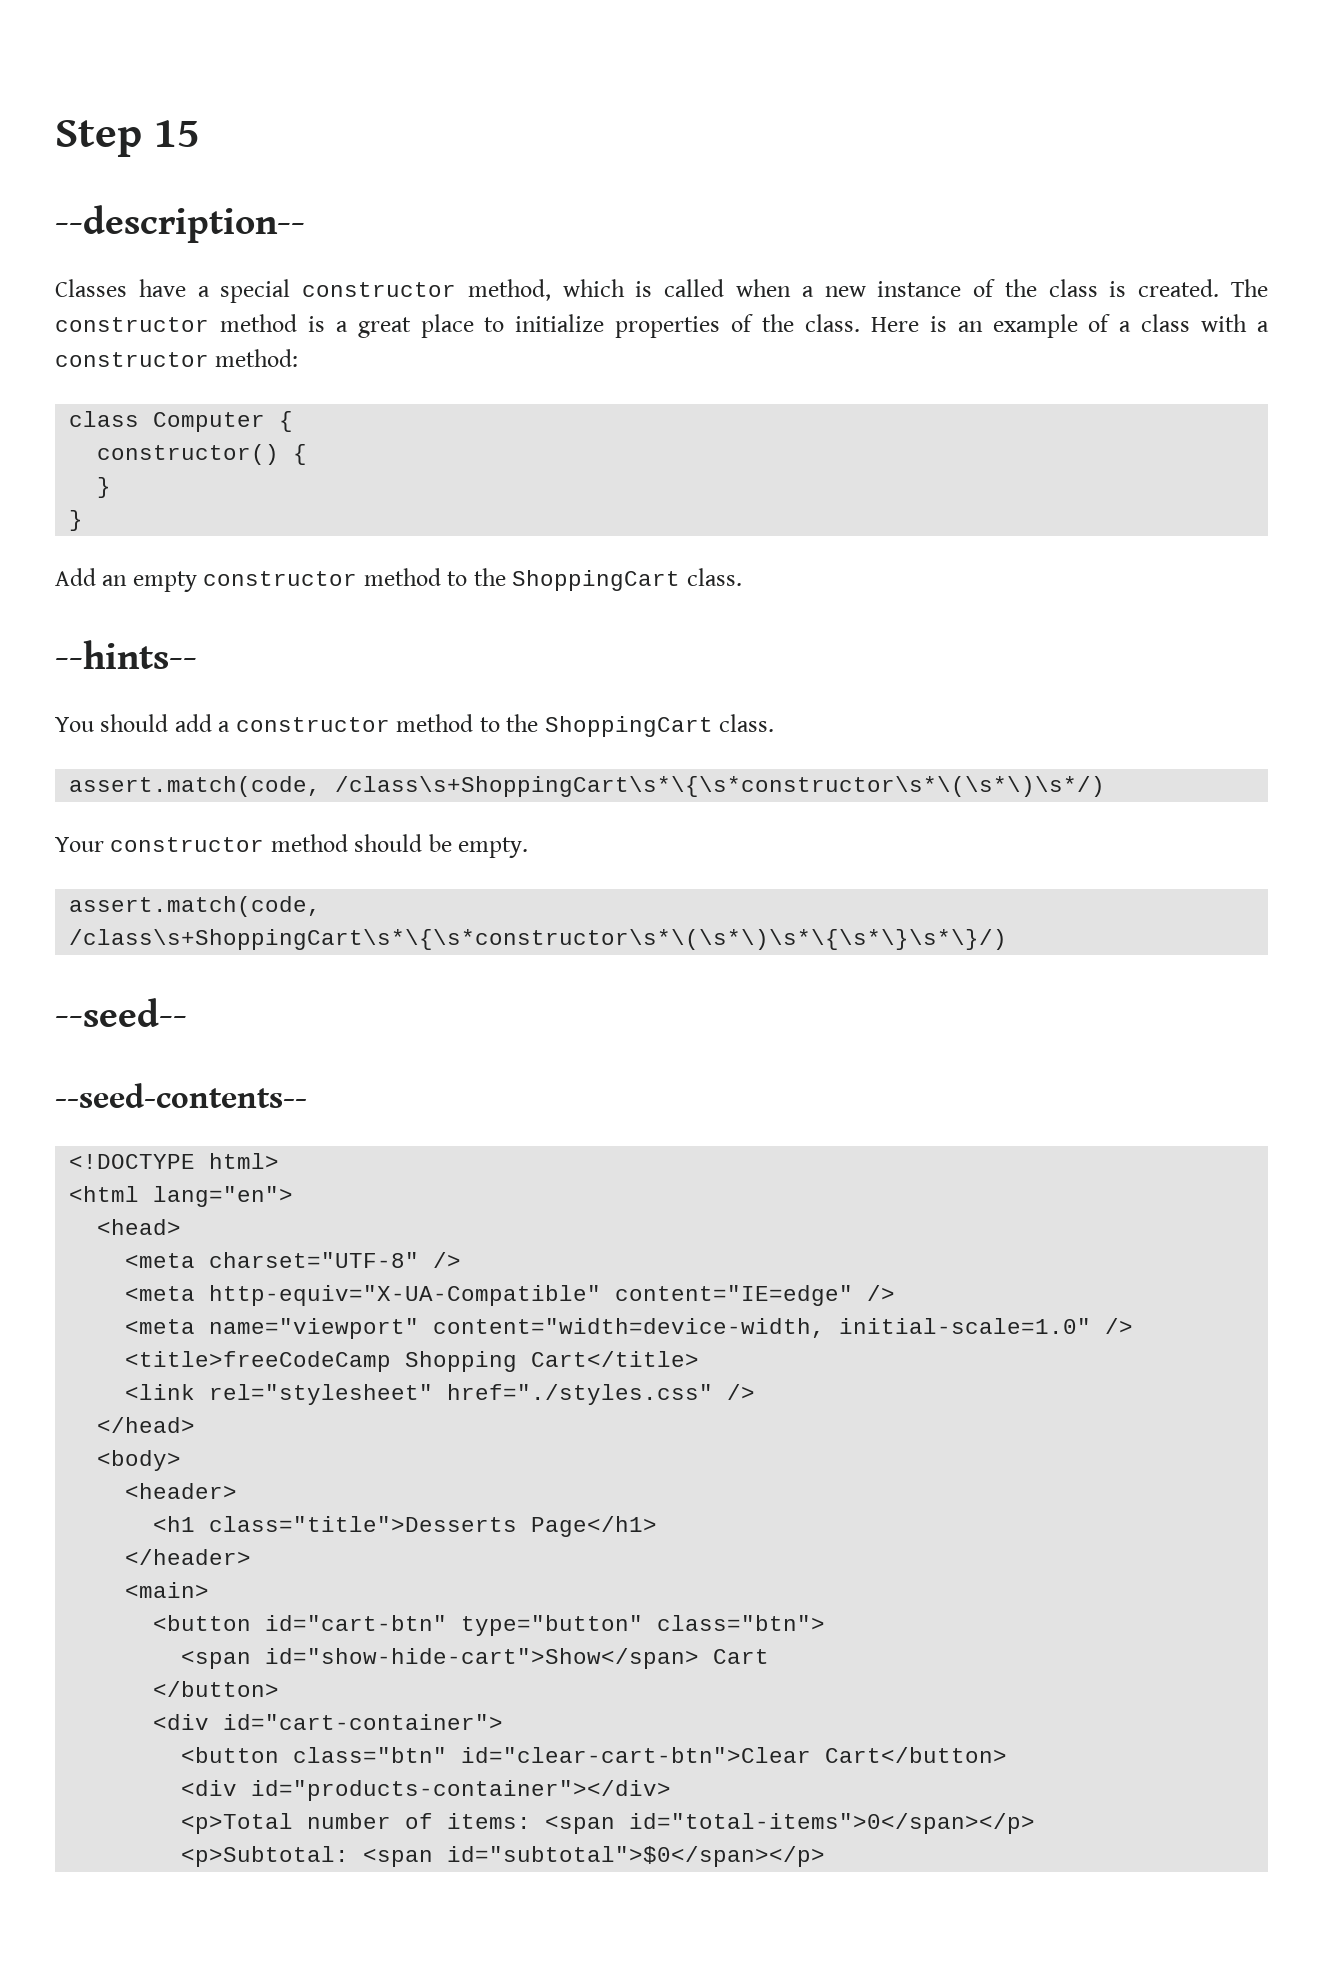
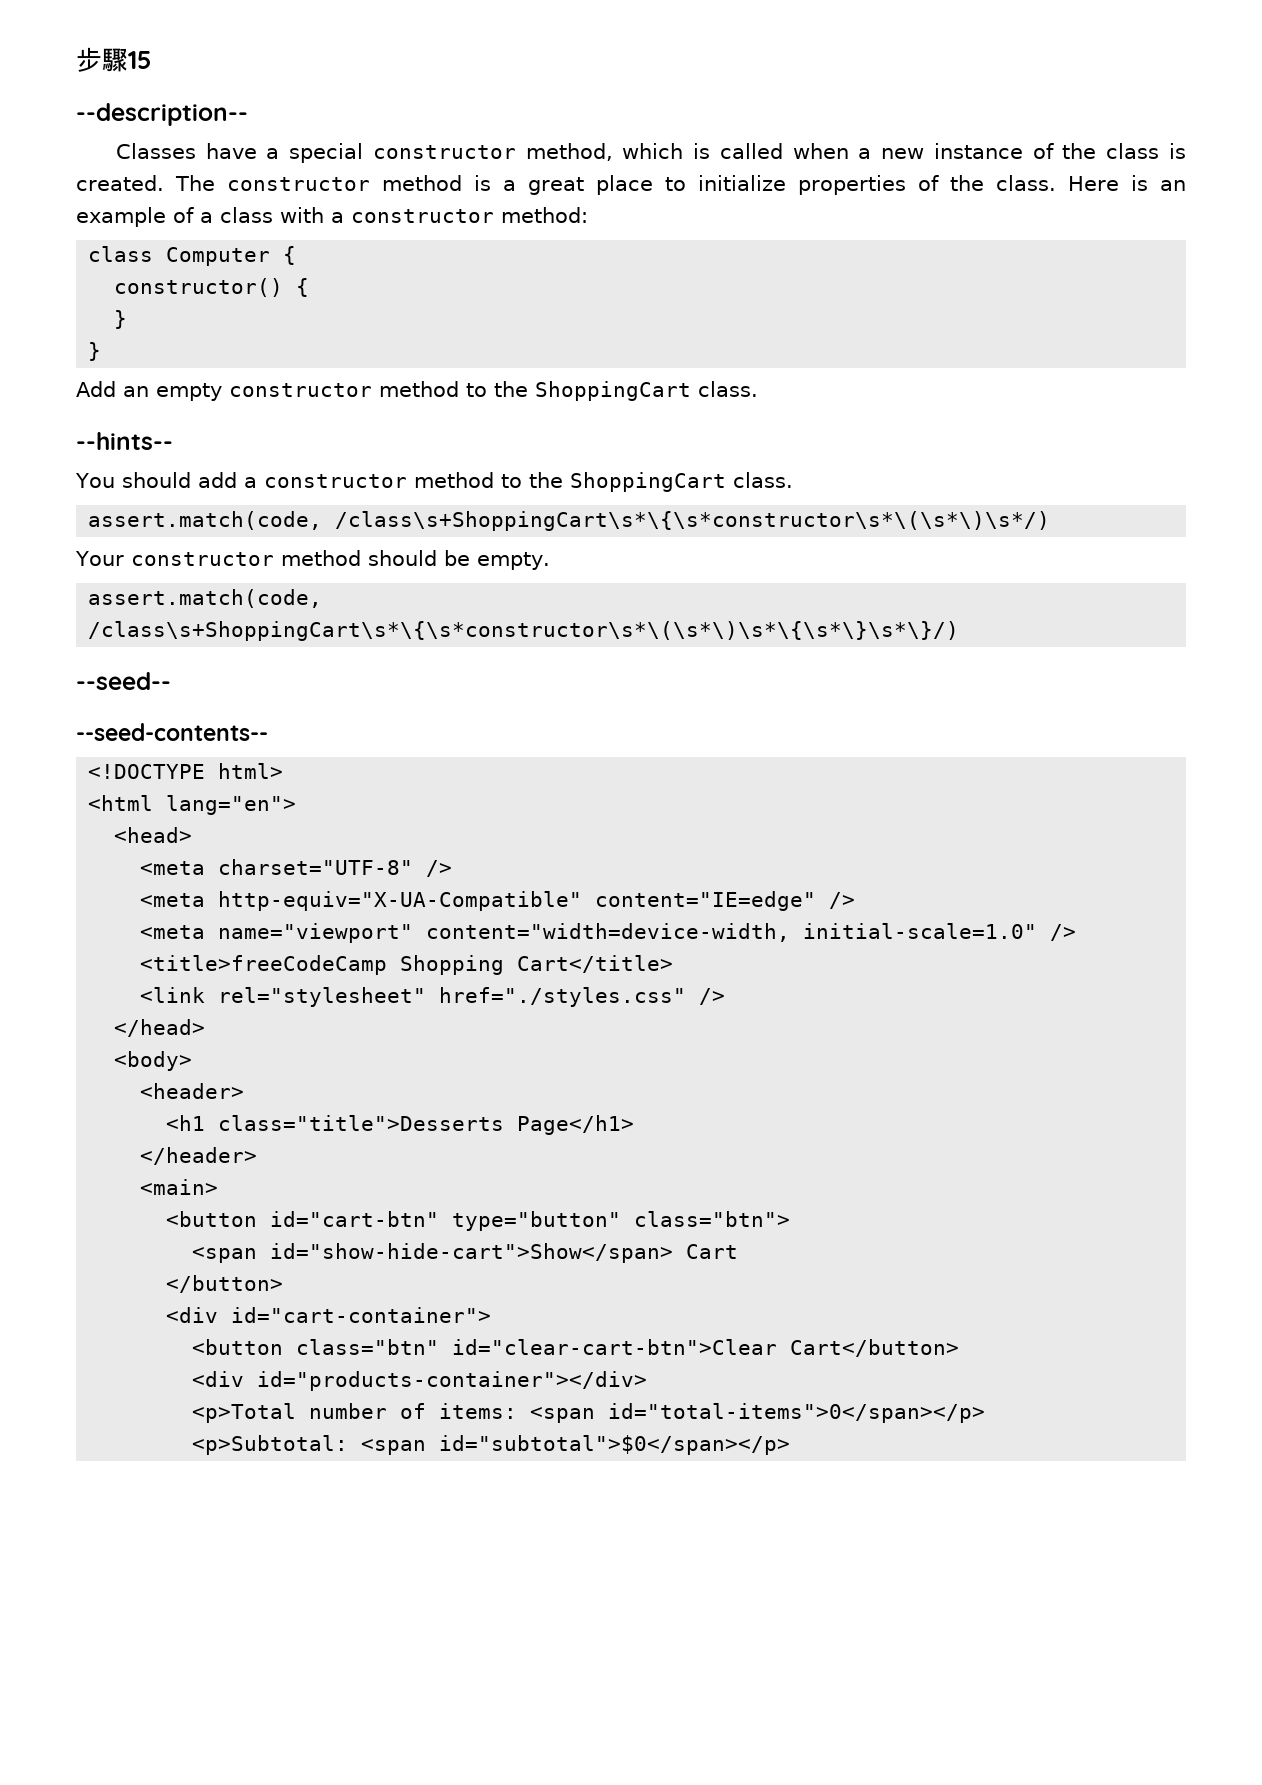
- Step 15
+ 步驟15

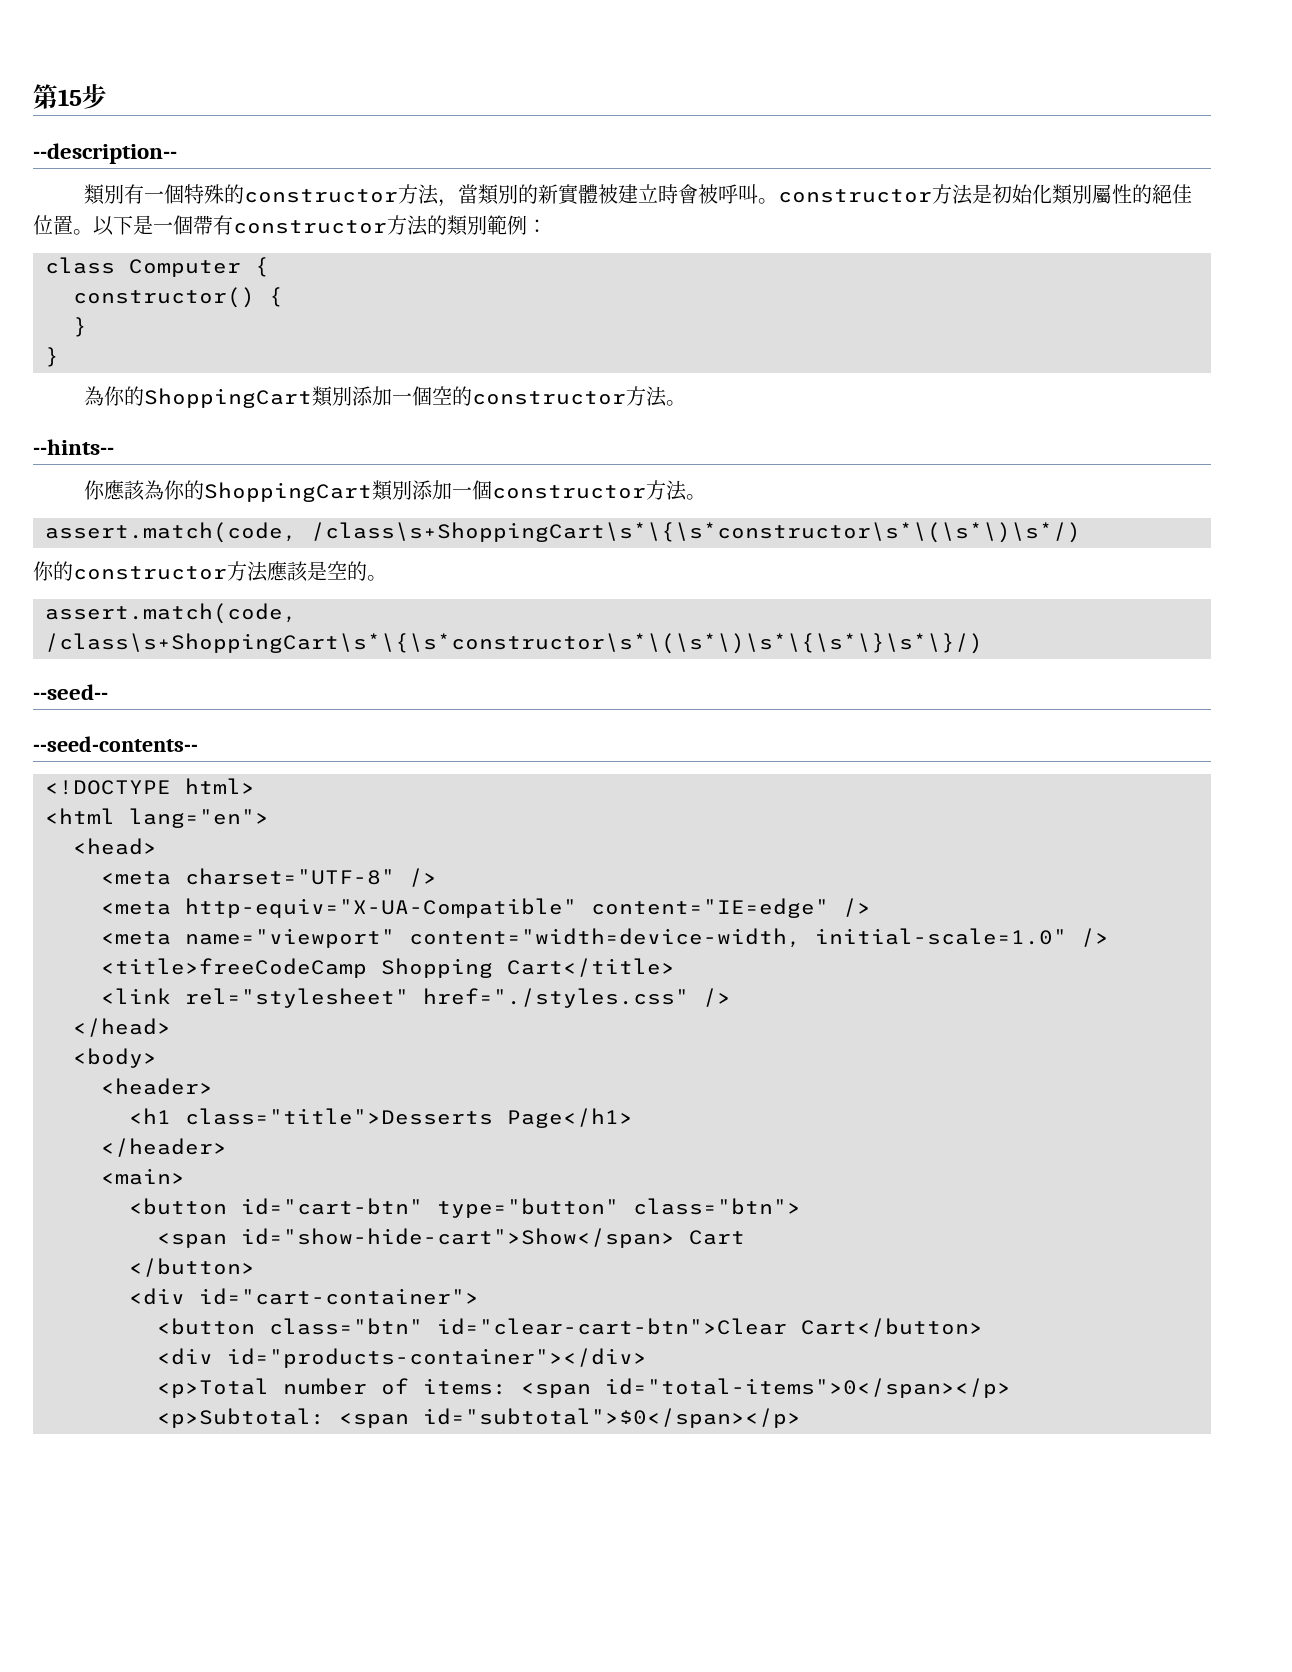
- 步驟15
+ 第15步
- Classes have a special constructor method, which is called when a new instance of the class is created. The constructor method is a great place to initialize properties of the class. Here is an example of a class with a constructor method:
+ 類別有一個特殊的constructor方法，當類別的新實體被建立時會被呼叫。constructor方法是初始化類別屬性的絕佳位置。以下是一個帶有constructor方法的類別範例：
- Add an empty constructor method to the ShoppingCart class.
+ 為你的ShoppingCart類別添加一個空的constructor方法。
  --hints--
- You should add a constructor method to the ShoppingCart class.
+ 你應該為你的ShoppingCart類別添加一個constructor方法。
  assert.match(code, /class\s+ShoppingCart\s*\{\s*constructor\s*\(\s*\)\s*/)
- Your constructor method should be empty.
+ 你的constructor方法應該是空的。

